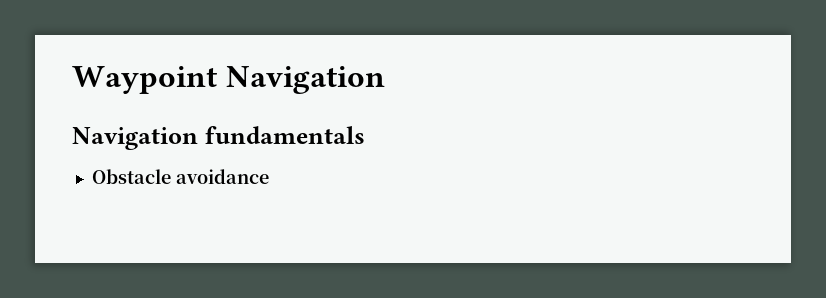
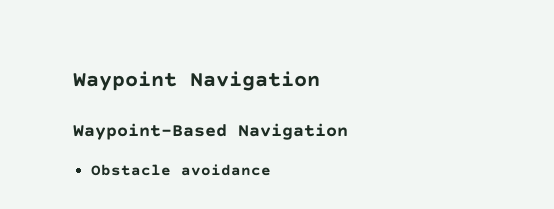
- Navigation fundamentals
+ Waypoint-Based Navigation

